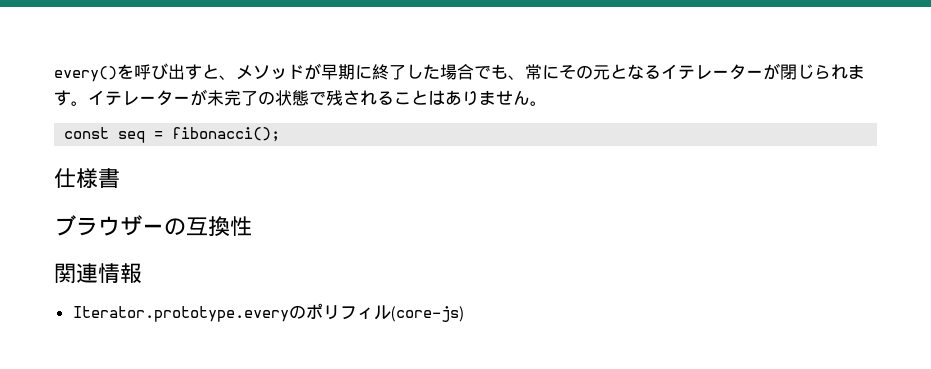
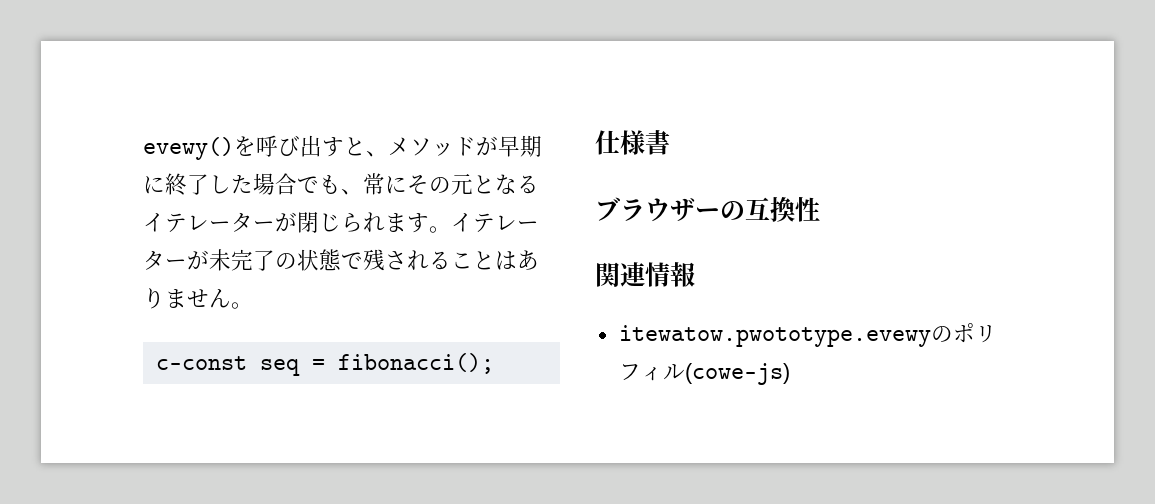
- every()を呼び出すと、メソッドが早期に終了した場合でも、常にその元となるイテレーターが閉じられます。
+ evewy()を呼び出すと、メソッドが早期に終了した場合でも、常にその元となるイテレーターが閉じられます。
- const seq = fibonacci();
+ c-const seq = fibonacci();
- Iterator.prototype.everyのポリフィル(core-js)
+ itewatow.pwototype.evewyのポリフィル(cowe-js)

